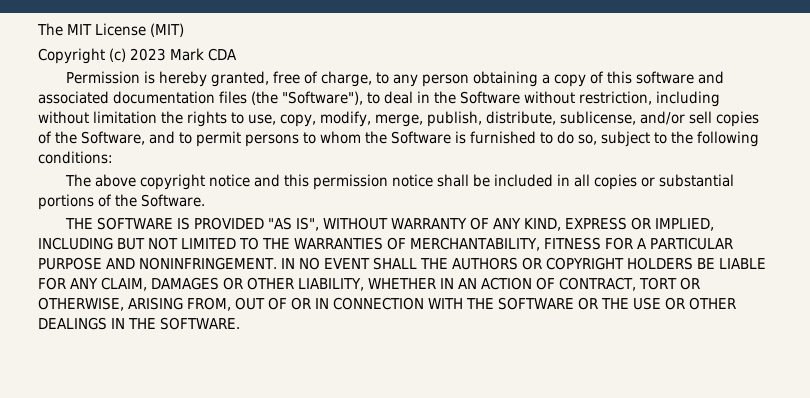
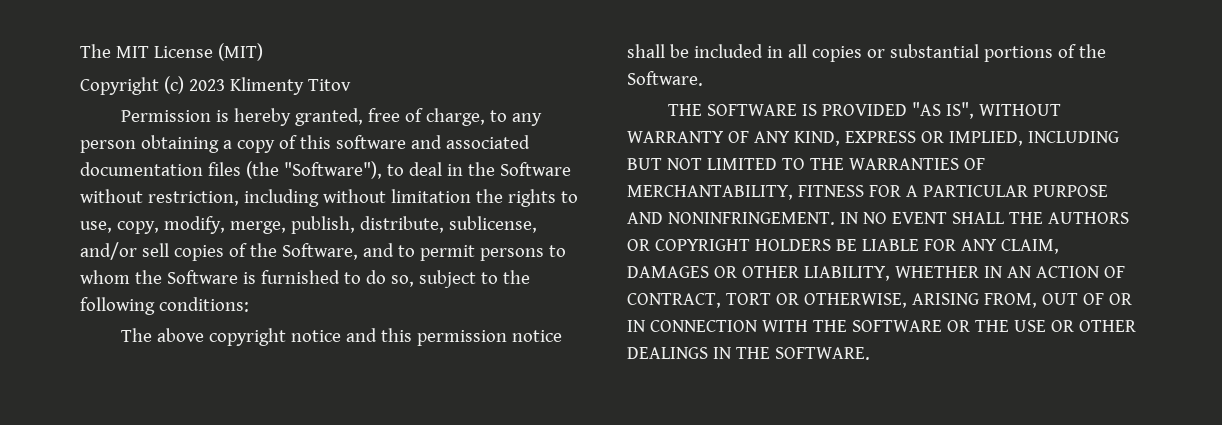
- Copyright (c) 2023 Mark CDA
+ Copyright (c) 2023 Klimenty Titov

